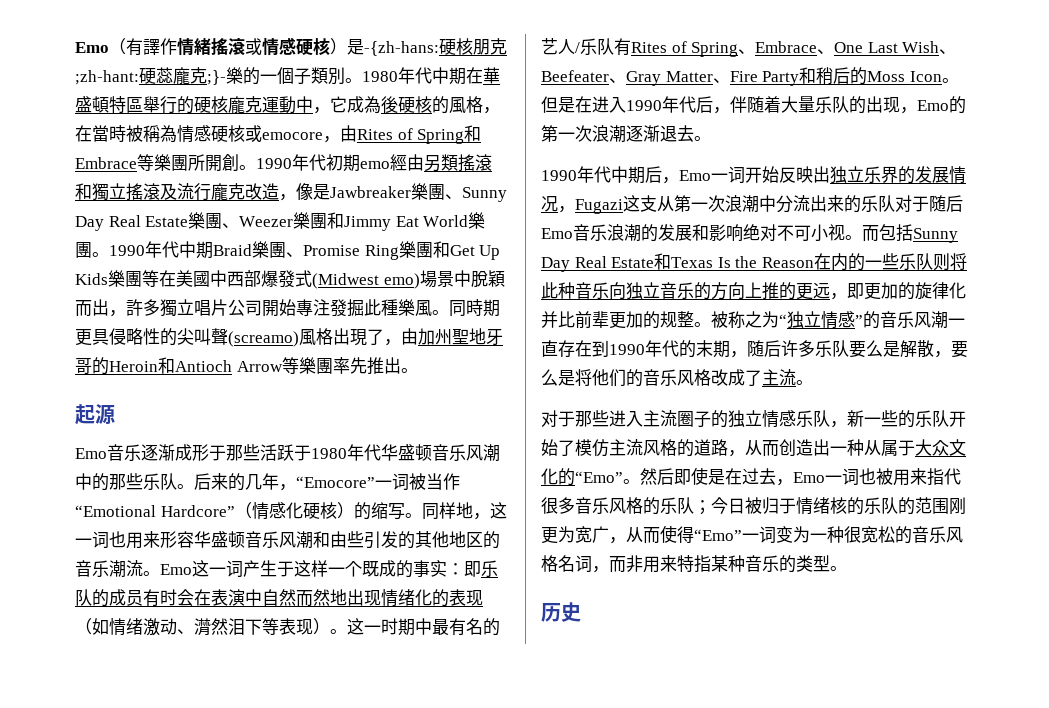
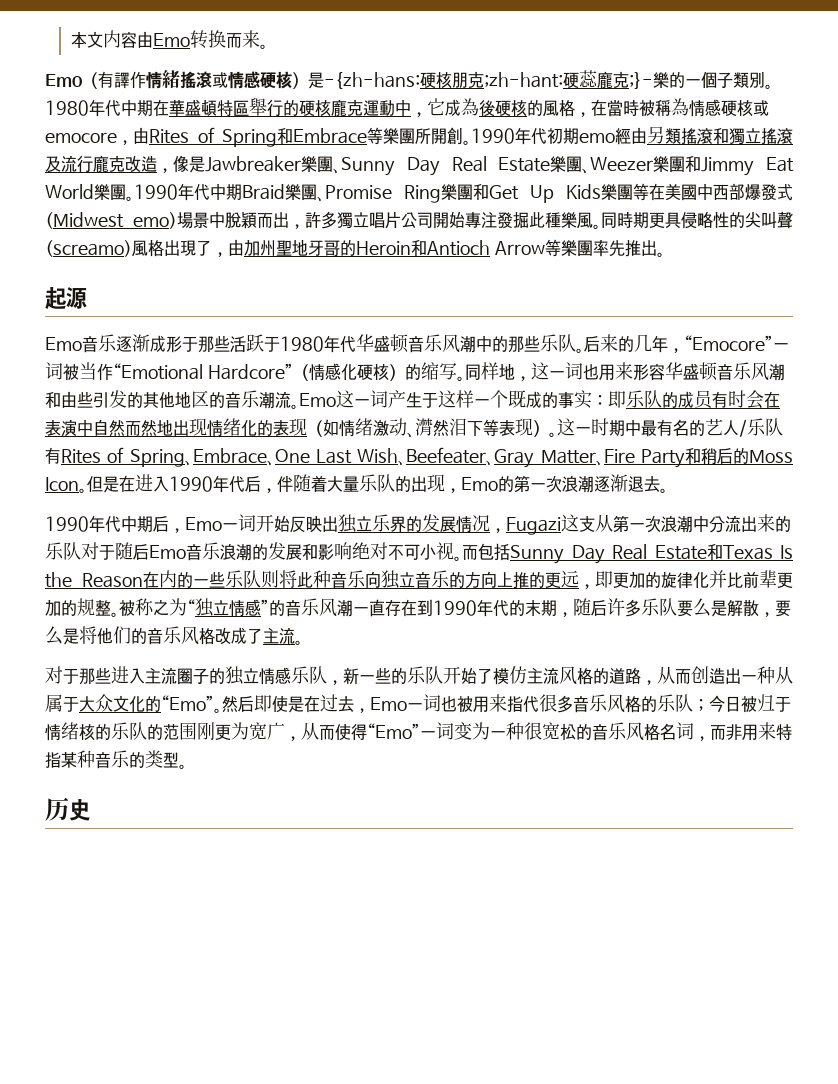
+ 本文内容由Emo转换而来。

